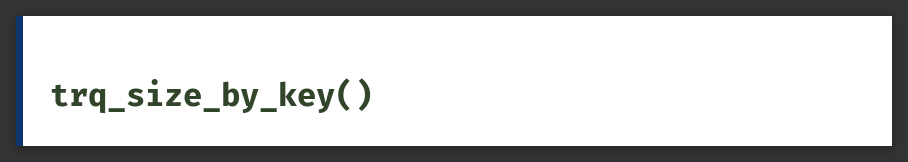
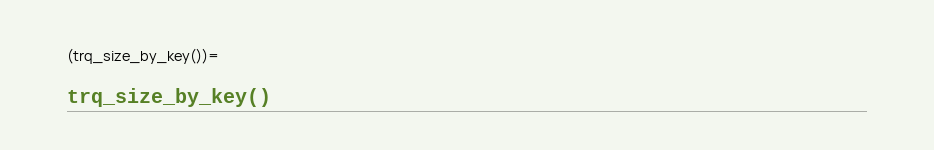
+ (trq_size_by_key())=

